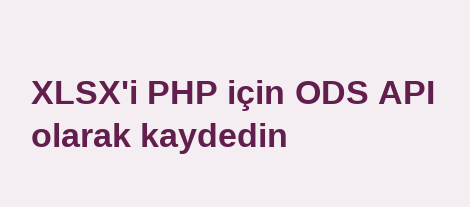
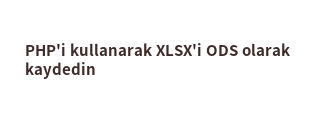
- XLSX'i PHP için ODS API olarak kaydedin
+ PHP'i kullanarak XLSX'i ODS olarak kaydedin

